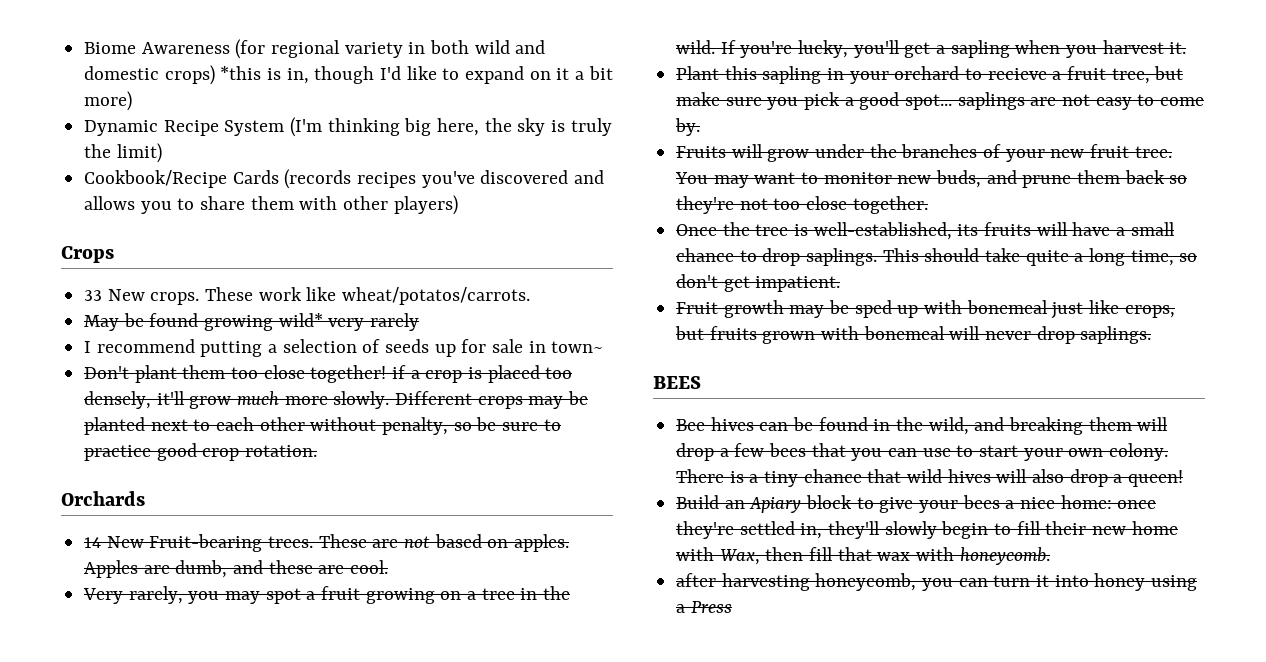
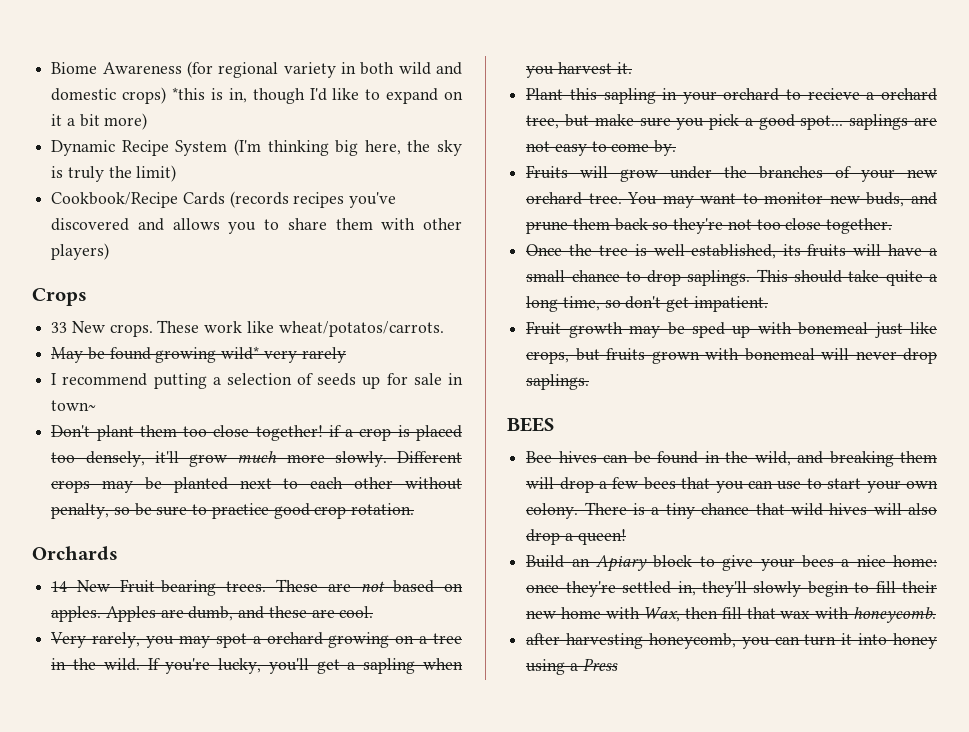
- Very rarely, you may spot a fruit growing on a tree in the wild.
+ Very rarely, you may spot a orchard growing on a tree in the wild.
- Plant this sapling in your orchard to recieve a fruit tree, but make sure you pick a good spot... saplings are not easy to come by.
+ Plant this sapling in your orchard to recieve a orchard tree, but make sure you pick a good spot... saplings are not easy to come by.
- Fruits will grow under the branches of your new fruit tree.
+ Fruits will grow under the branches of your new orchard tree.

